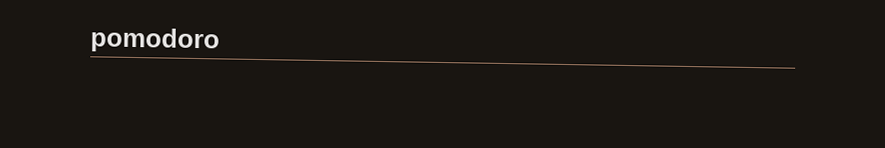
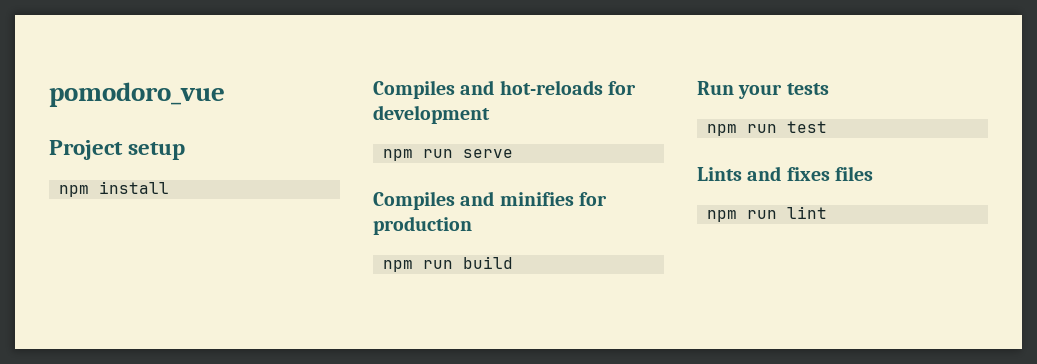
- pomodoro
+ pomodoro_vue
+ Project setup
+ npm install
+ Compiles and hot-reloads for development
+ npm run serve
+ Compiles and minifies for production
+ npm run build
+ Run your tests
+ npm run test
+ Lints and fixes files
+ npm run lint

